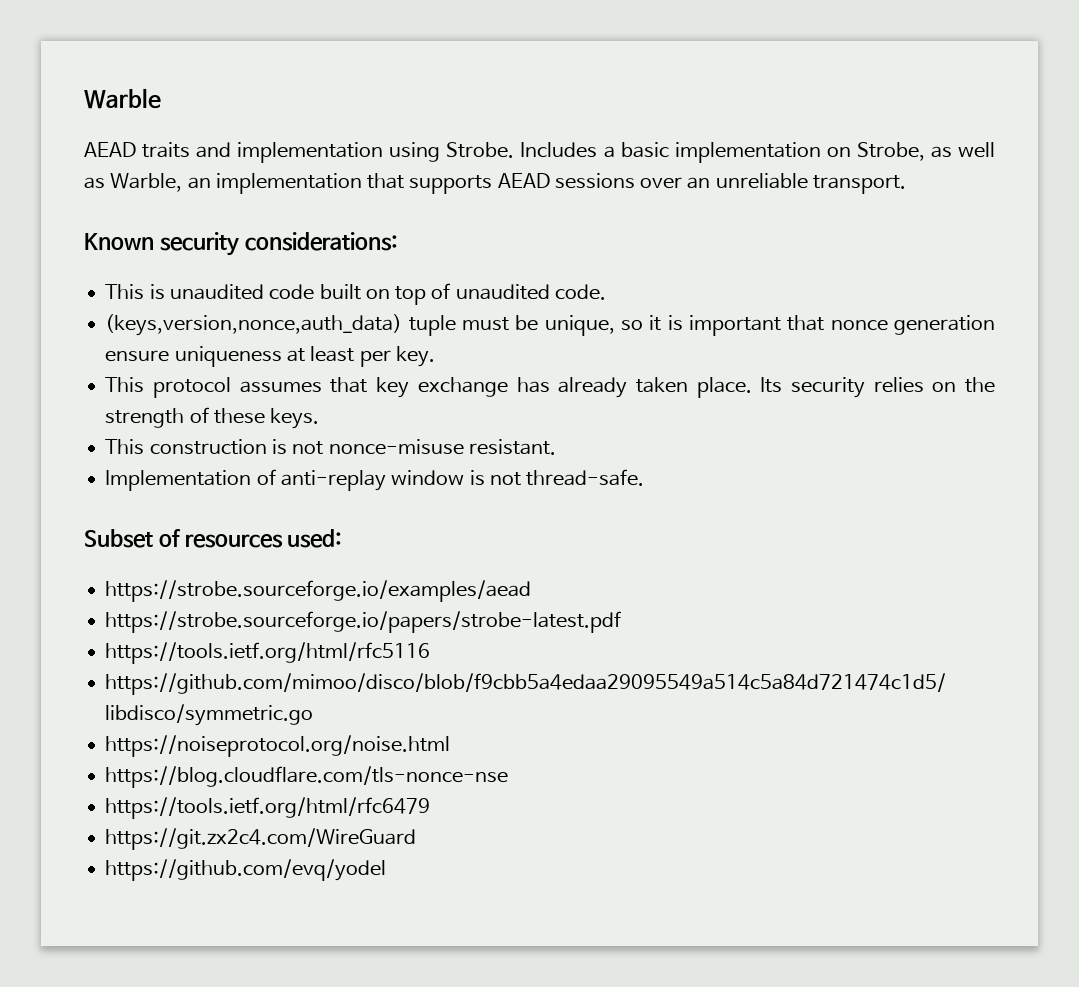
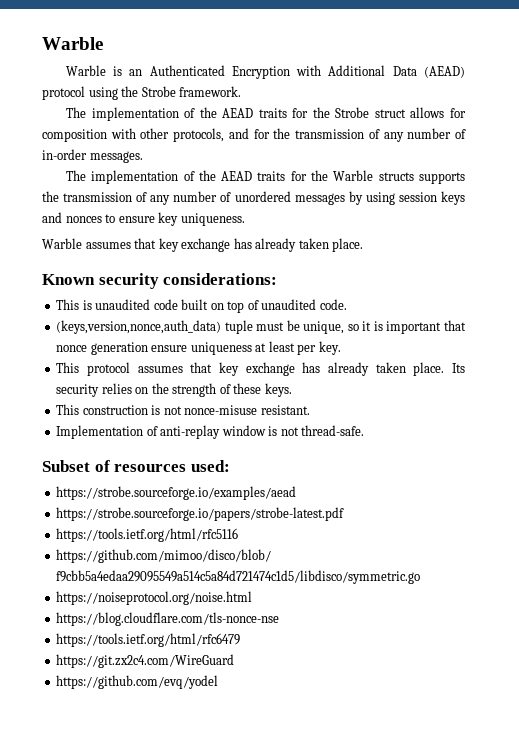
- AEAD traits and implementation using Strobe. Includes a basic implementation on Strobe, as well as Warble, an implementation that supports AEAD sessions over an unreliable transport.
+ Warble is an Authenticated Encryption with Additional Data (AEAD) protocol using the Strobe framework.
+ The implementation of the AEAD traits for the Strobe struct allows for composition with other protocols, and for the transmission of any number of in-order messages.
+ The implementation of the AEAD traits for the Warble structs supports the transmission of any number of unordered messages by using session keys and nonces to ensure key uniqueness.
+ Warble assumes that key exchange has already taken place.

